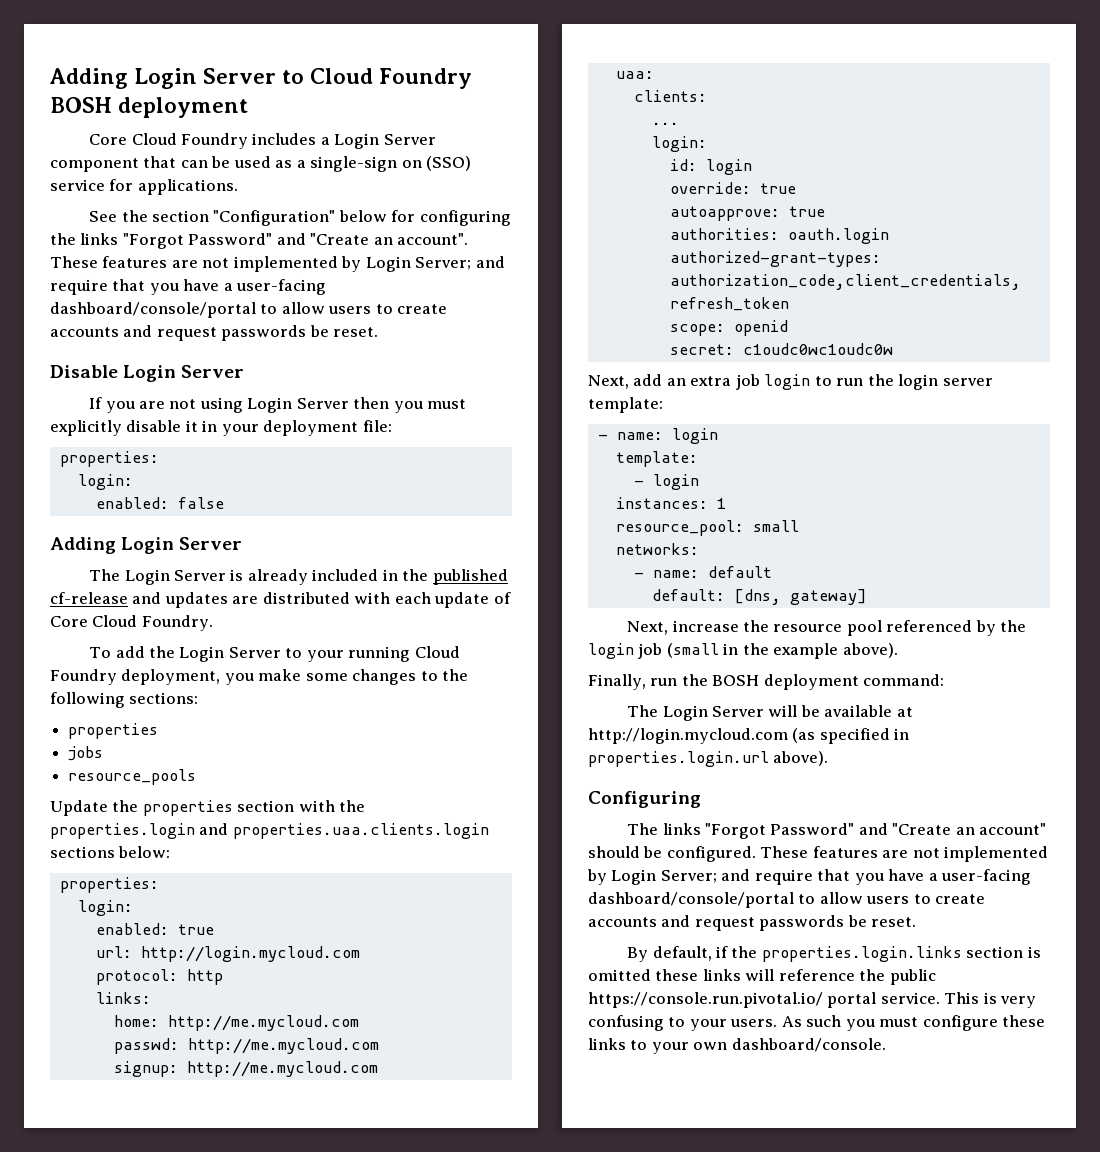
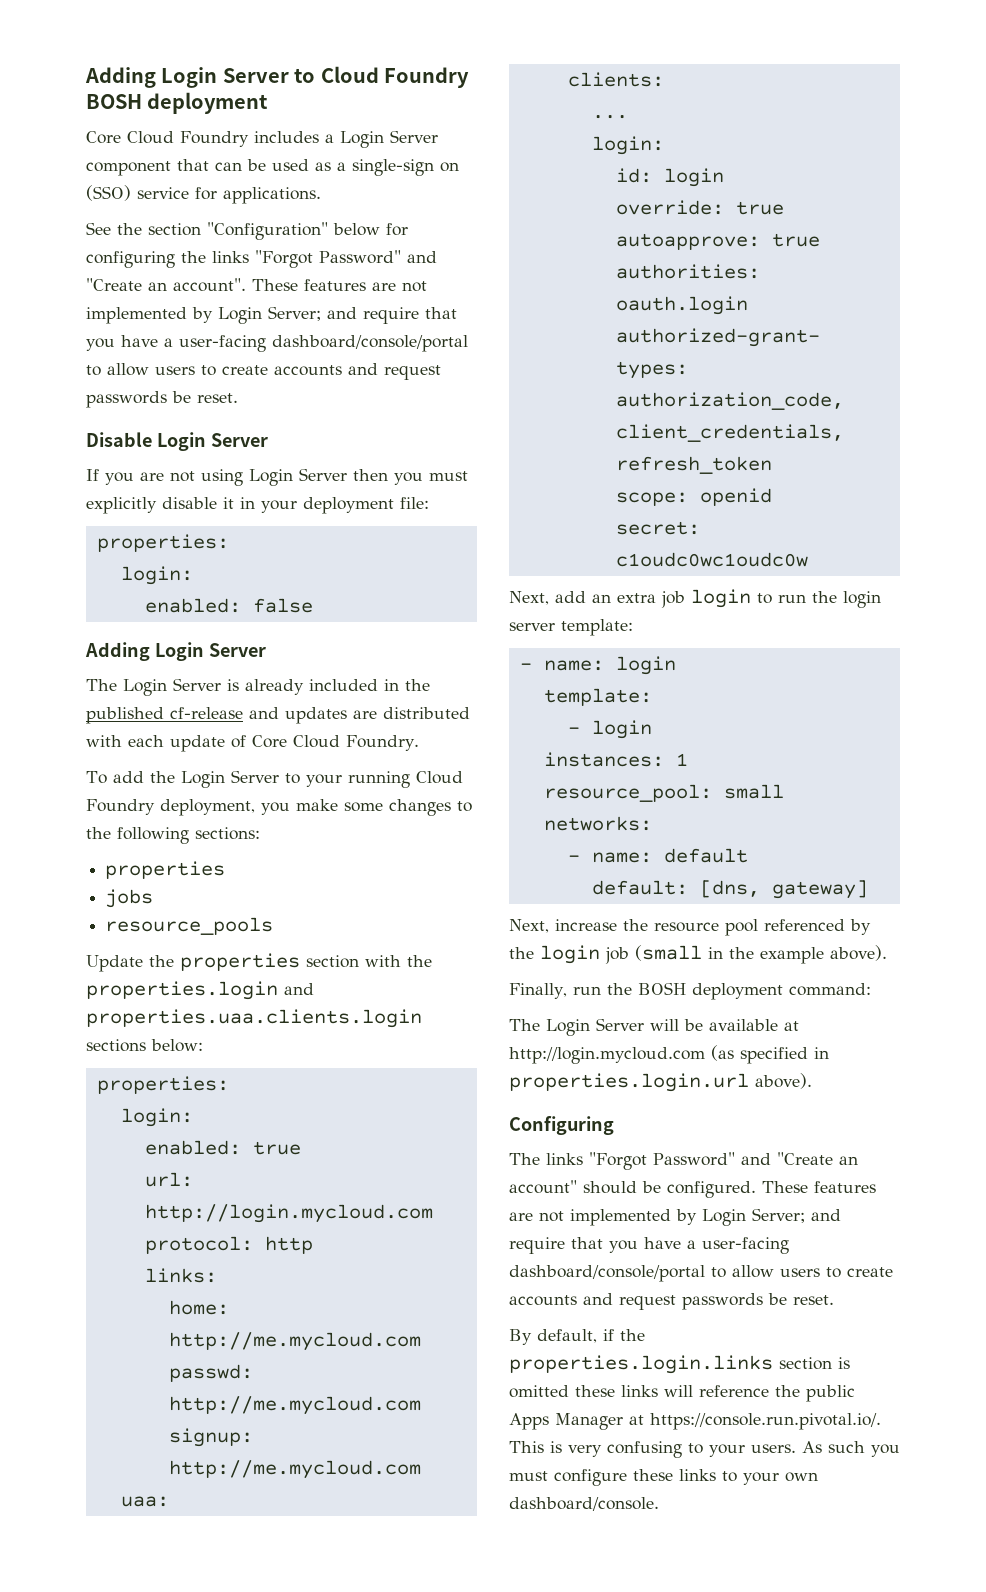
- By default, if the properties.login.links section is omitted these links will reference the public https://console.run.pivotal.io/ portal service. This is very confusing to your users.
+ By default, if the properties.login.links section is omitted these links will reference the public Apps Manager at https://console.run.pivotal.io/. This is very confusing to your users.

